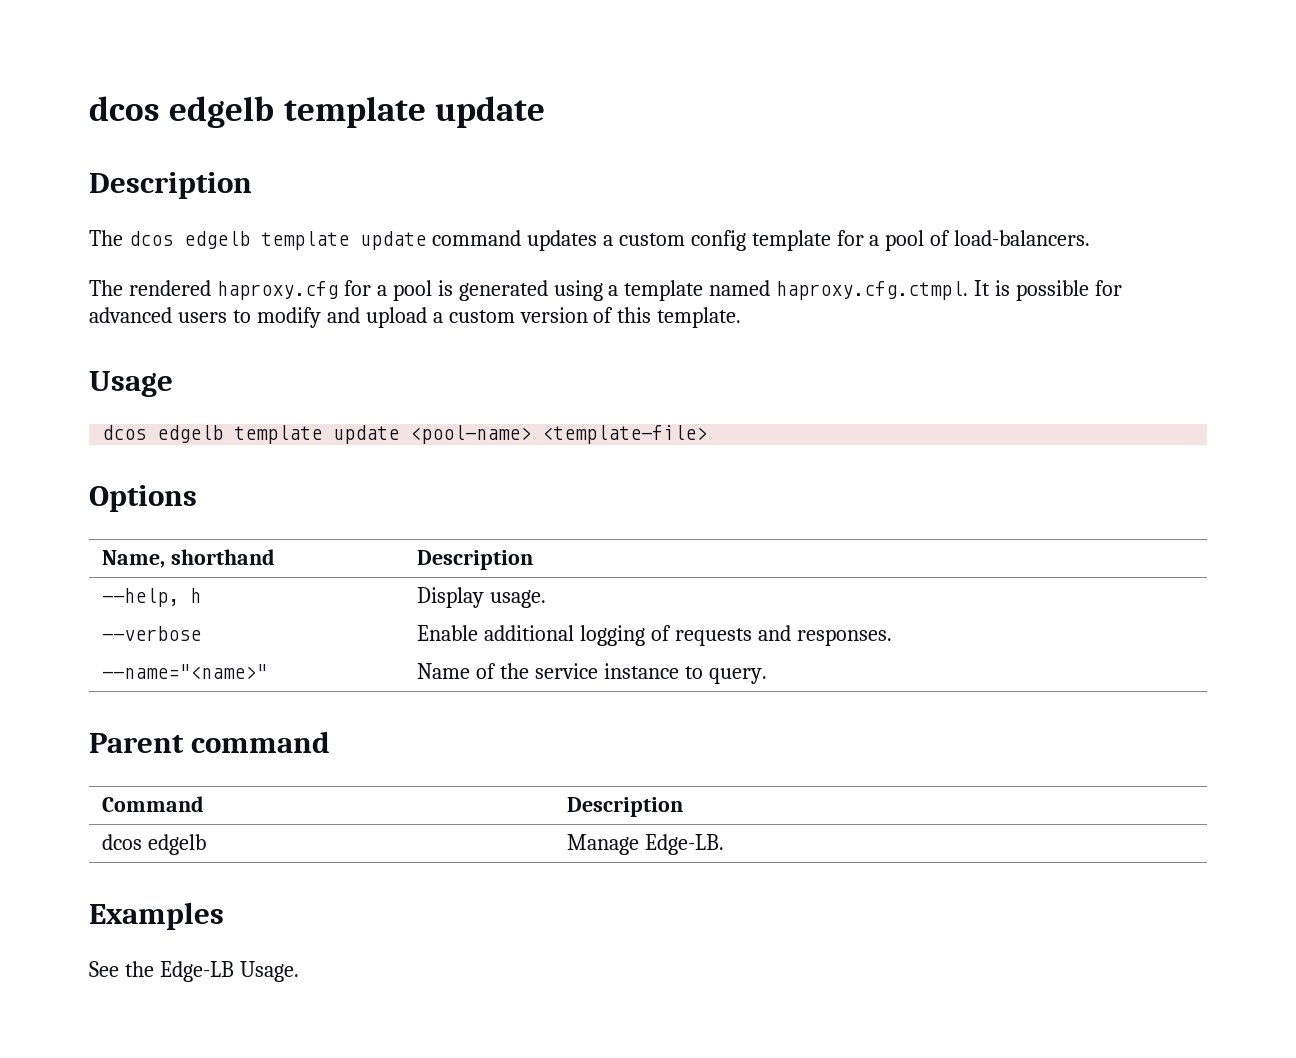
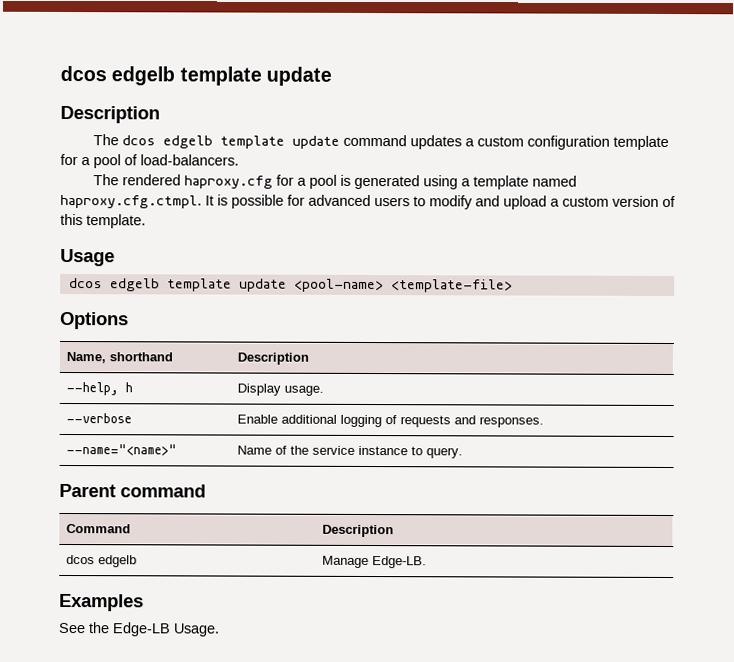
- The dcos edgelb template update command updates a custom config template for a pool of load-balancers.
+ The dcos edgelb template update command updates a custom configuration template for a pool of load-balancers.

